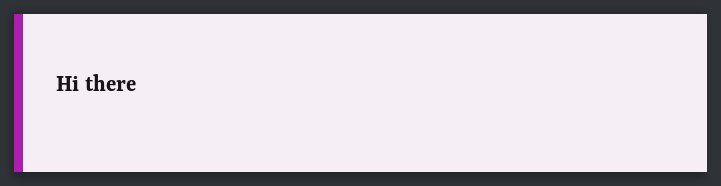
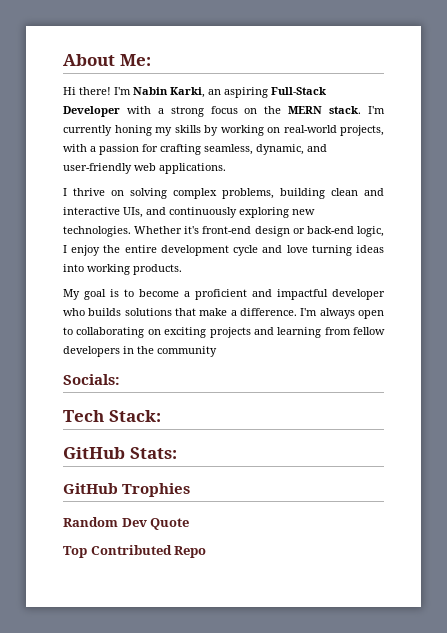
- Hi there
+ About Me:
+ Hi there! I'm Nabin Karki, an aspiring Full-Stack Developer with a strong focus on the MERN stack. I'm currently honing my skills by working on real-world projects, with a passion for crafting seamless, dynamic, and user-friendly web applications.
+ I thrive on solving complex problems, building clean and interactive UIs, and continuously exploring new technologies. Whether it's front-end design or back-end logic, I enjoy the entire development cycle and love turning ideas into working products.
+ My goal is to become a proficient and impactful developer who builds solutions that make a difference. I'm always open to collaborating on exciting projects and learning from fellow developers in the community
+ Socials:
+ Tech Stack:
+ GitHub Stats:
+ GitHub Trophies
+ Random Dev Quote
+ Top Contributed Repo

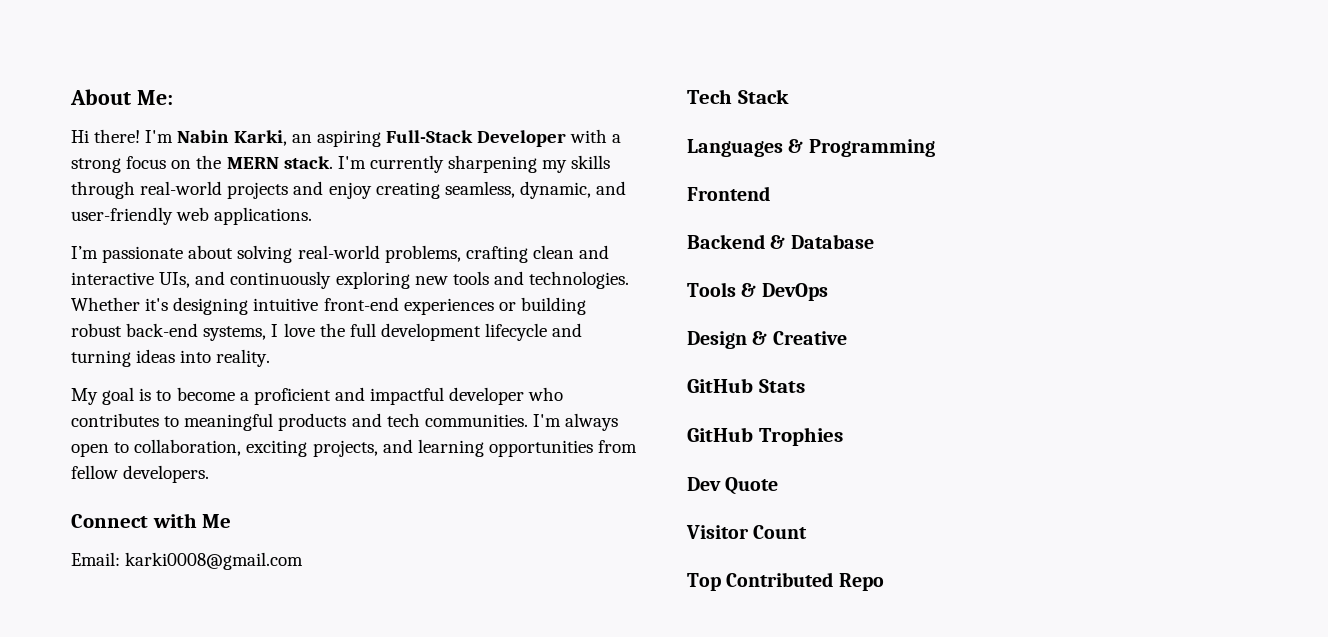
- I'm currently honing my skills by working on real-world projects, with a passion for crafting seamless, dynamic, and user-friendly web applications.
+ I'm currently sharpening my skills through real-world projects and enjoy creating seamless, dynamic, and user-friendly web applications.
- I thrive on solving complex problems, building clean and interactive UIs, and continuously exploring new technologies.
+ I’m passionate about solving real-world problems, crafting clean and interactive UIs, and continuously exploring new tools and technologies.
- Whether it's front-end design or back-end logic, I enjoy the entire development cycle and love turning ideas into working products.
+ Whether it's designing intuitive front-end experiences or building robust back-end systems, I love the full development lifecycle and turning ideas into reality.
- My goal is to become a proficient and impactful developer who builds solutions that make a difference. I'm always open to collaborating on exciting projects and learning from fellow developers in the community
- Socials:
- Tech Stack:
- GitHub Stats:
+ My goal is to become a proficient and impactful developer who contributes to meaningful products and tech communities. I'm always open to collaboration, exciting projects, and learning opportunities from fellow developers.
+ Connect with Me
+ Email: karki0008@gmail.com
+ Tech Stack
+ Languages & Programming
+ Frontend
+ Backend & Database
+ Tools & DevOps
+ Design & Creative
+ GitHub Stats
- Random Dev Quote
+ Dev Quote
+ Visitor Count

